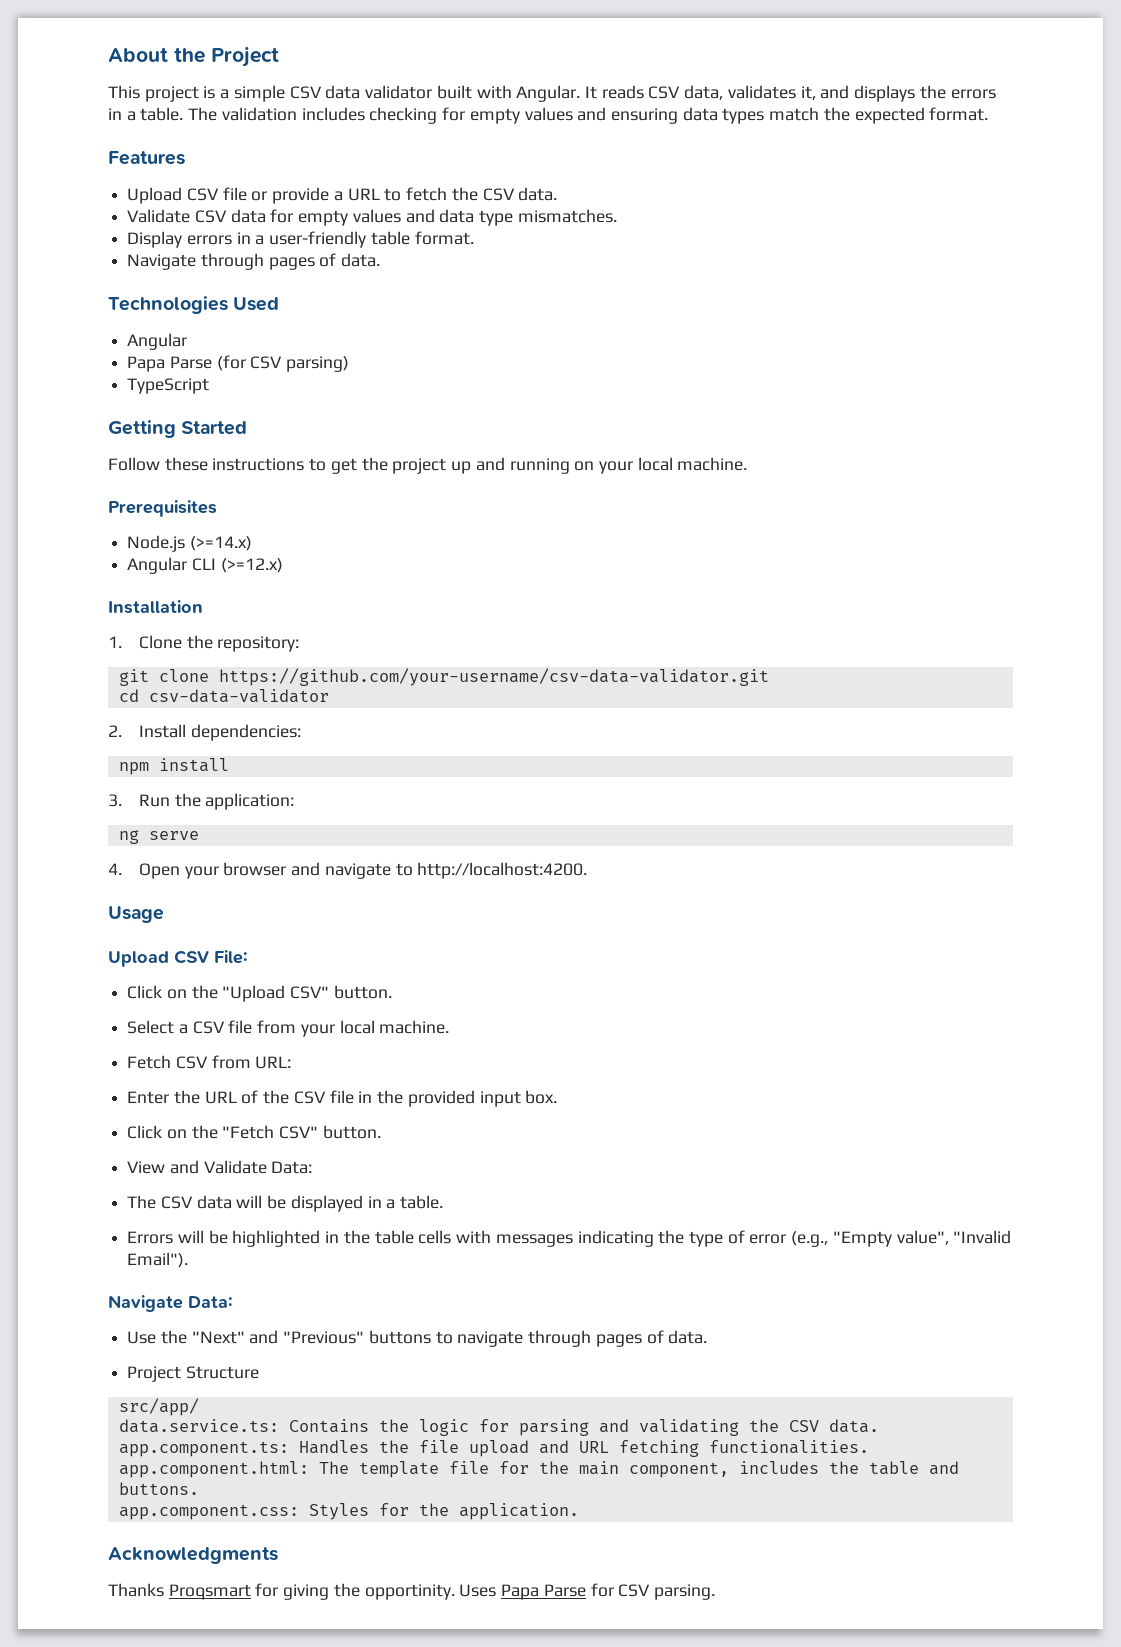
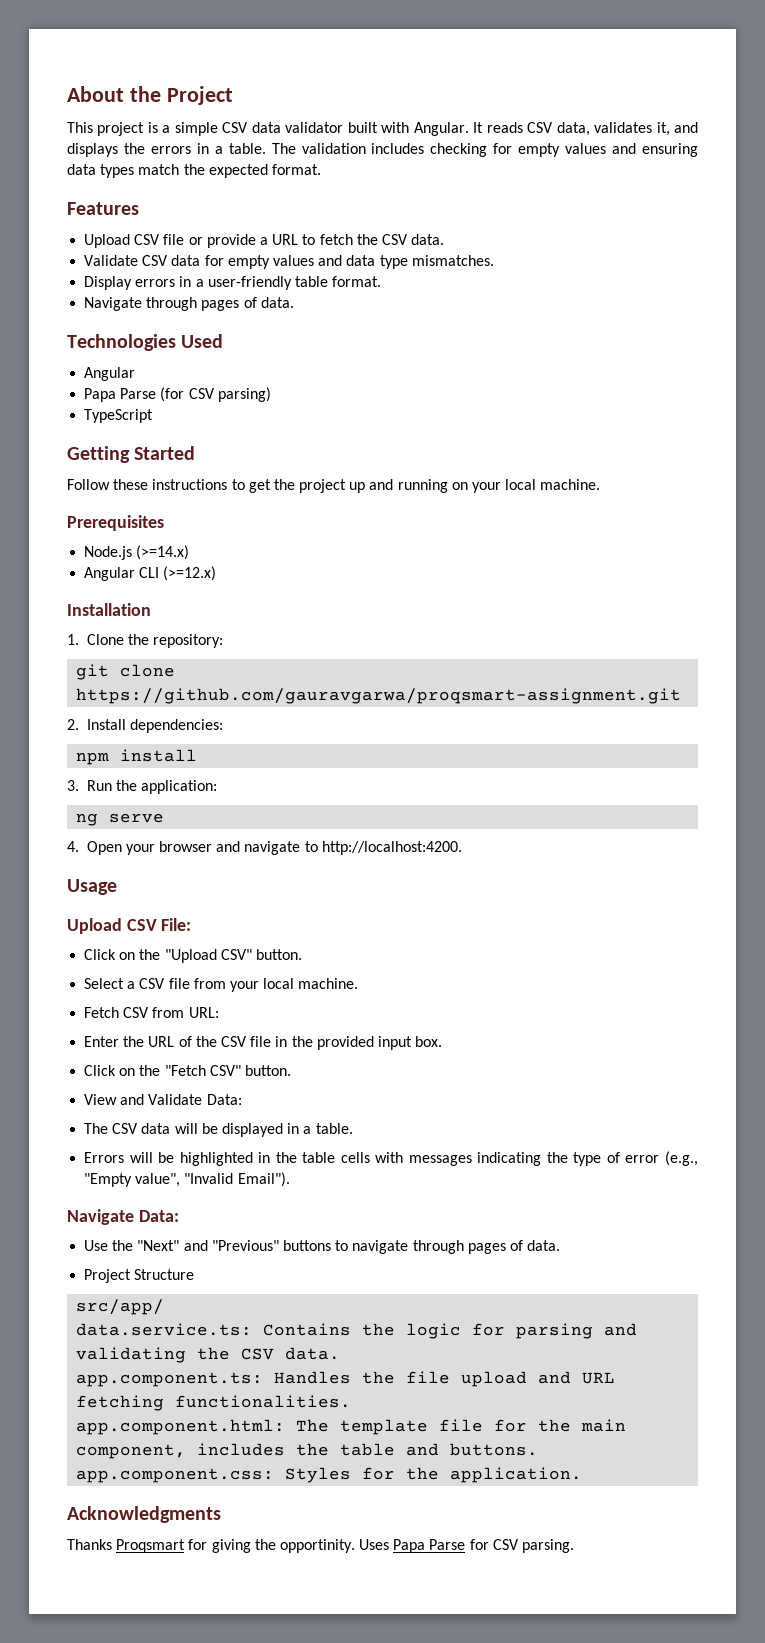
- git clone https://github.com/your-username/csv-data-validator.git
- cd csv-data-validator
+ git clone https://github.com/gauravgarwa/proqsmart-assignment.git

